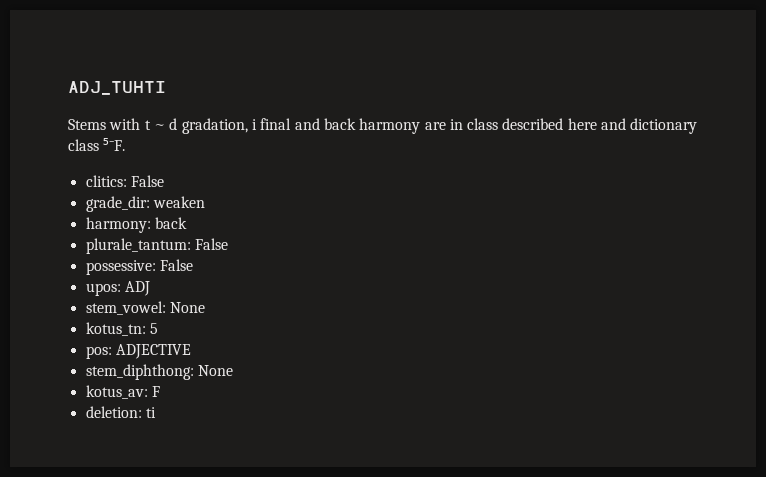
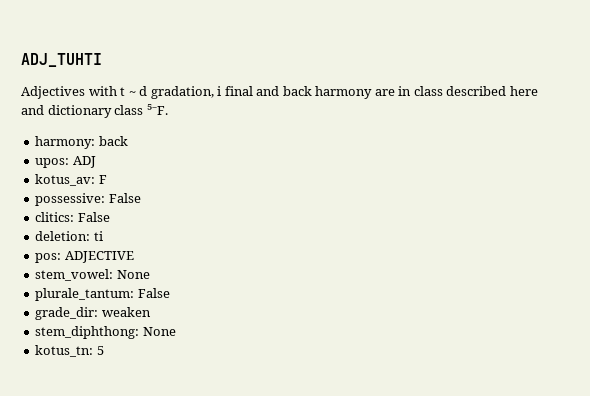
- Stems with t ~ d gradation, i final and back harmony are in class described here and dictionary class ⁵⁻F.
+ Adjectives with t ~ d gradation, i final and back harmony are in class described here and dictionary class ⁵⁻F.
+ harmony: back
+ upos: ADJ
+ kotus_av: F
+ possessive: False
  clitics: False
+ deletion: ti
+ pos: ADJECTIVE
+ stem_vowel: None
+ plurale_tantum: False
  grade_dir: weaken
- harmony: back
- plurale_tantum: False
- possessive: False
- upos: ADJ
- stem_vowel: None
+ stem_diphthong: None
  kotus_tn: 5
- pos: ADJECTIVE
- stem_diphthong: None
- kotus_av: F
- deletion: ti

